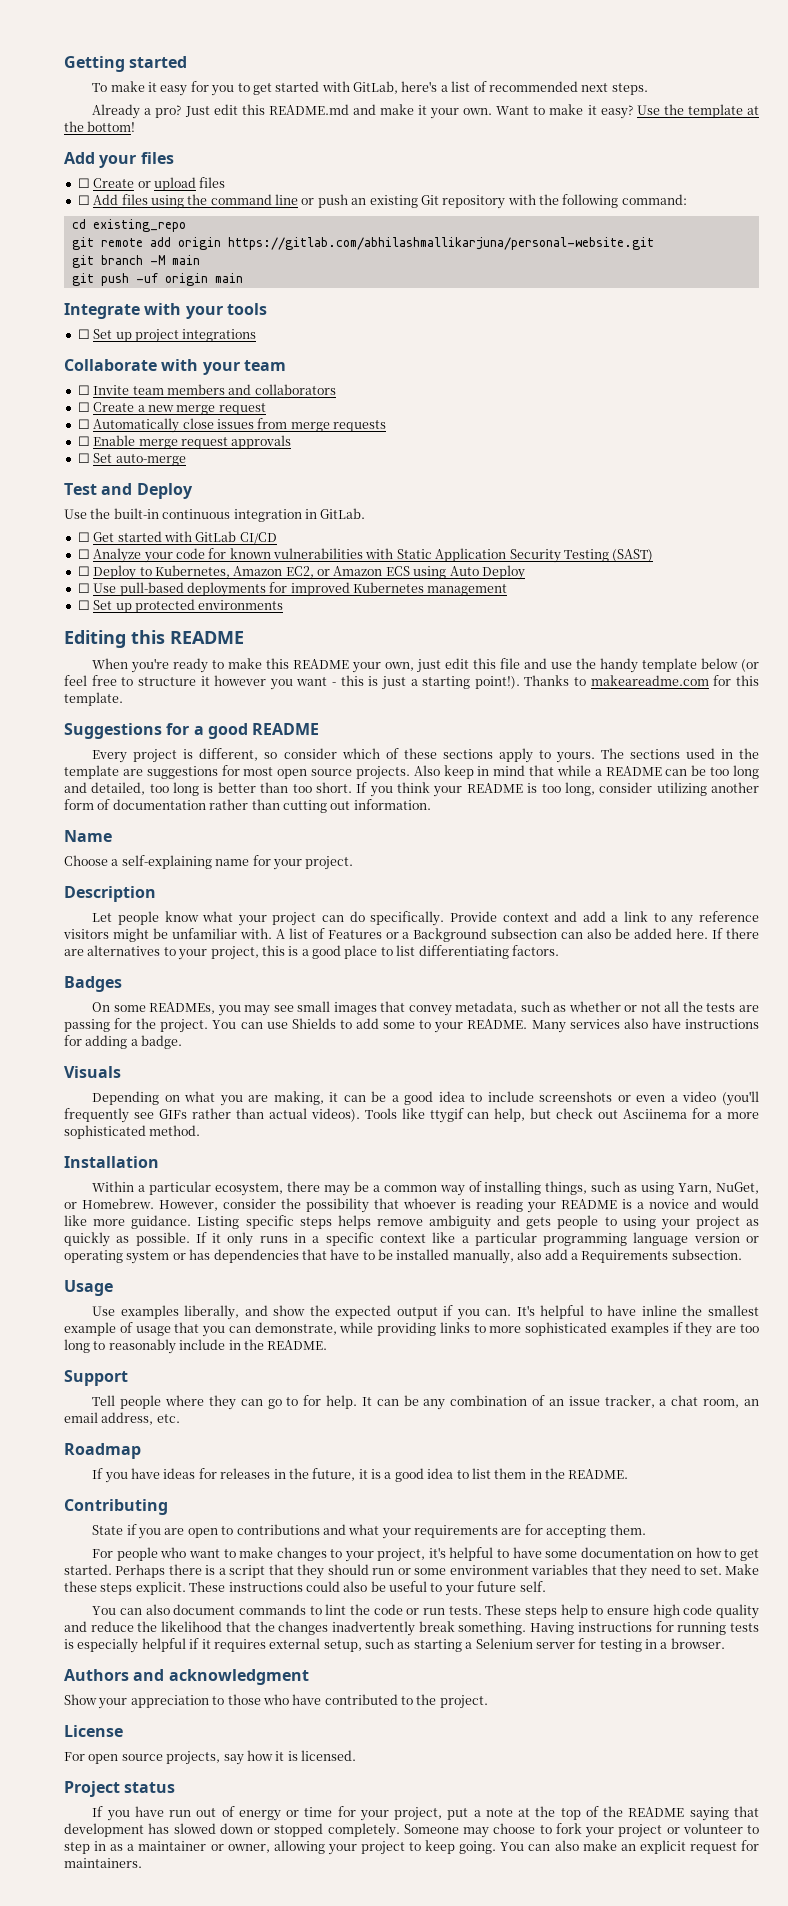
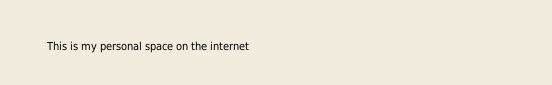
- Getting started
- To make it easy for you to get started with GitLab, here's a list of recommended next steps.
- Already a pro? Just edit this README.md and make it your own. Want to make it easy? Use the template at the bottom!
- Add your files
- ☐ Create or upload files
- ☐ Add files using the command line or push an existing Git repository with the following command:
- cd existing_repo
- git remote add origin https://gitlab.com/abhilashmallikarjuna/personal-website.git
- git branch -M main
- git push -uf origin main
- Integrate with your tools
- ☐ Set up project integrations
- Collaborate with your team
- ☐ Invite team members and collaborators
- ☐ Create a new merge request
- ☐ Automatically close issues from merge requests
- ☐ Enable merge request approvals
- ☐ Set auto-merge
- Test and Deploy
- Use the built-in continuous integration in GitLab.
- ☐ Get started with GitLab CI/CD
- ☐ Analyze your code for known vulnerabilities with Static Application Security Testing (SAST)
- ☐ Deploy to Kubernetes, Amazon EC2, or Amazon ECS using Auto Deploy
- ☐ Use pull-based deployments for improved Kubernetes management
- ☐ Set up protected environments
- Editing this README
- When you're ready to make this README your own, just edit this file and use the handy template below (or feel free to structure it however you want - this is just a starting point!). Thanks to makeareadme.com for this template.
- Suggestions for a good README
- Every project is different, so consider which of these sections apply to yours. The sections used in the template are suggestions for most open source projects. Also keep in mind that while a README can be too long and detailed, too long is better than too short. If you think your README is too long, consider utilizing another form of documentation rather than cutting out information.
- Name
- Choose a self-explaining name for your project.
- Description
- Let people know what your project can do specifically. Provide context and add a link to any reference visitors might be unfamiliar with. A list of Features or a Background subsection can also be added here. If there are alternatives to your project, this is a good place to list differentiating factors.
- Badges
- On some READMEs, you may see small images that convey metadata, such as whether or not all the tests are passing for the project. You can use Shields to add some to your README. Many services also have instructions for adding a badge.
- Visuals
- Depending on what you are making, it can be a good idea to include screenshots or even a video (you'll frequently see GIFs rather than actual videos). Tools like ttygif can help, but check out Asciinema for a more sophisticated method.
- Installation
- Within a particular ecosystem, there may be a common way of installing things, such as using Yarn, NuGet, or Homebrew. However, consider the possibility that whoever is reading your README is a novice and would like more guidance. Listing specific steps helps remove ambiguity and gets people to using your project as quickly as possible. If it only runs in a specific context like a particular programming language version or operating system or has dependencies that have to be installed manually, also add a Requirements subsection.
- Usage
- Use examples liberally, and show the expected output if you can. It's helpful to have inline the smallest example of usage that you can demonstrate, while providing links to more sophisticated examples if they are too long to reasonably include in the README.
- Support
- Tell people where they can go to for help. It can be any combination of an issue tracker, a chat room, an email address, etc.
- Roadmap
- If you have ideas for releases in the future, it is a good idea to list them in the README.
- Contributing
- State if you are open to contributions and what your requirements are for accepting them.
- For people who want to make changes to your project, it's helpful to have some documentation on how to get started. Perhaps there is a script that they should run or some environment variables that they need to set. Make these steps explicit. These instructions could also be useful to your future self.
- You can also document commands to lint the code or run tests. These steps help to ensure high code quality and reduce the likelihood that the changes inadvertently break something. Having instructions for running tests is especially helpful if it requires external setup, such as starting a Selenium server for testing in a browser.
- Authors and acknowledgment
- Show your appreciation to those who have contributed to the project.
- License
- For open source projects, say how it is licensed.
- Project status
- If you have run out of energy or time for your project, put a note at the top of the README saying that development has slowed down or stopped completely. Someone may choose to fork your project or volunteer to step in as a maintainer or owner, allowing your project to keep going. You can also make an explicit request for maintainers.
+ This is my personal space on the internet

